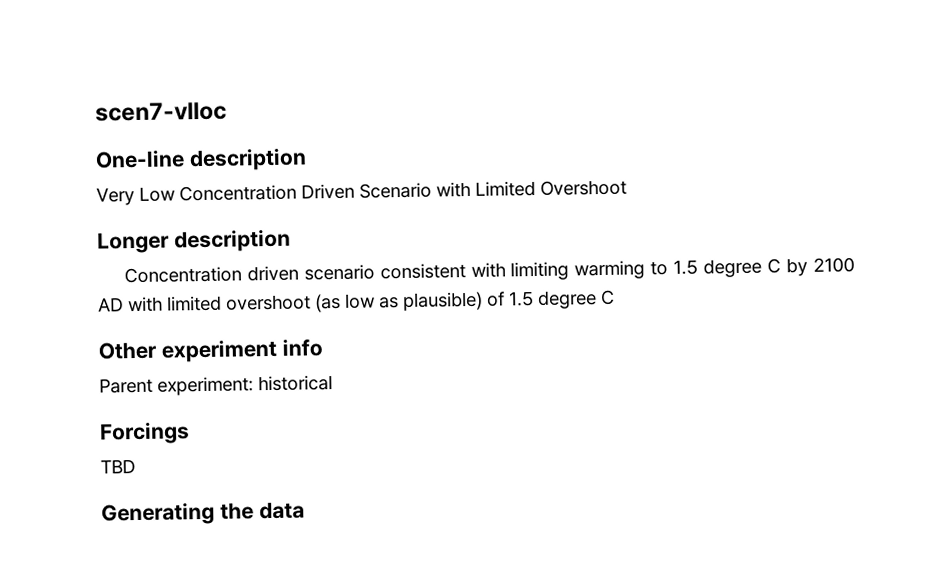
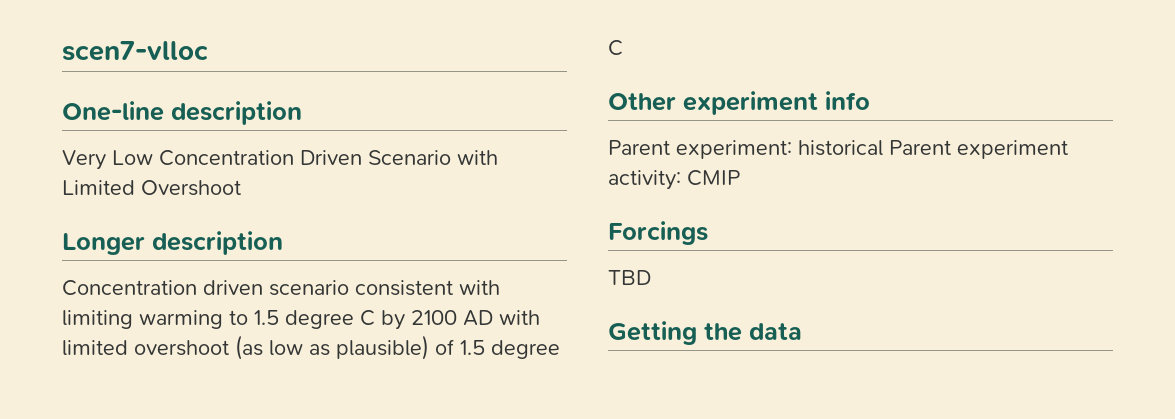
- Parent experiment: historical
+ Parent experiment: historical Parent experiment activity: CMIP
- Generating the data
+ Getting the data

